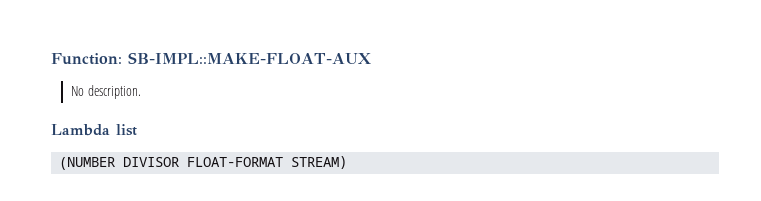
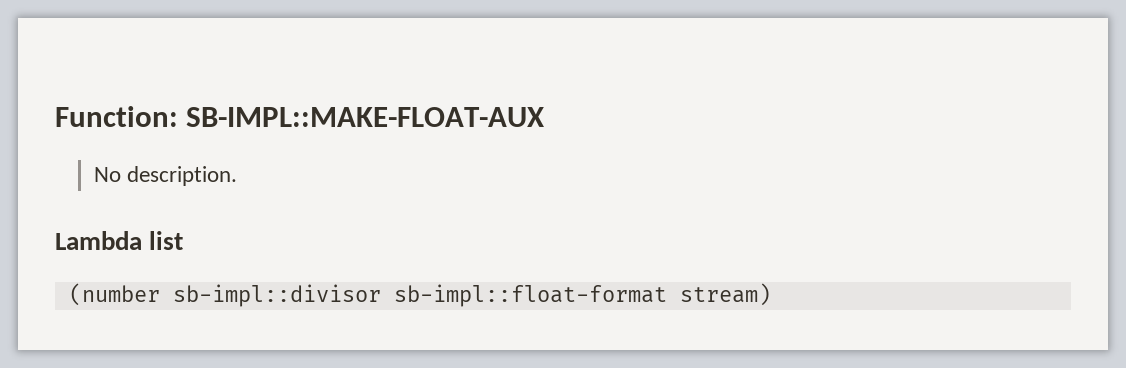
- (NUMBER DIVISOR FLOAT-FORMAT STREAM)
+ (number sb-impl::divisor sb-impl::float-format stream)

